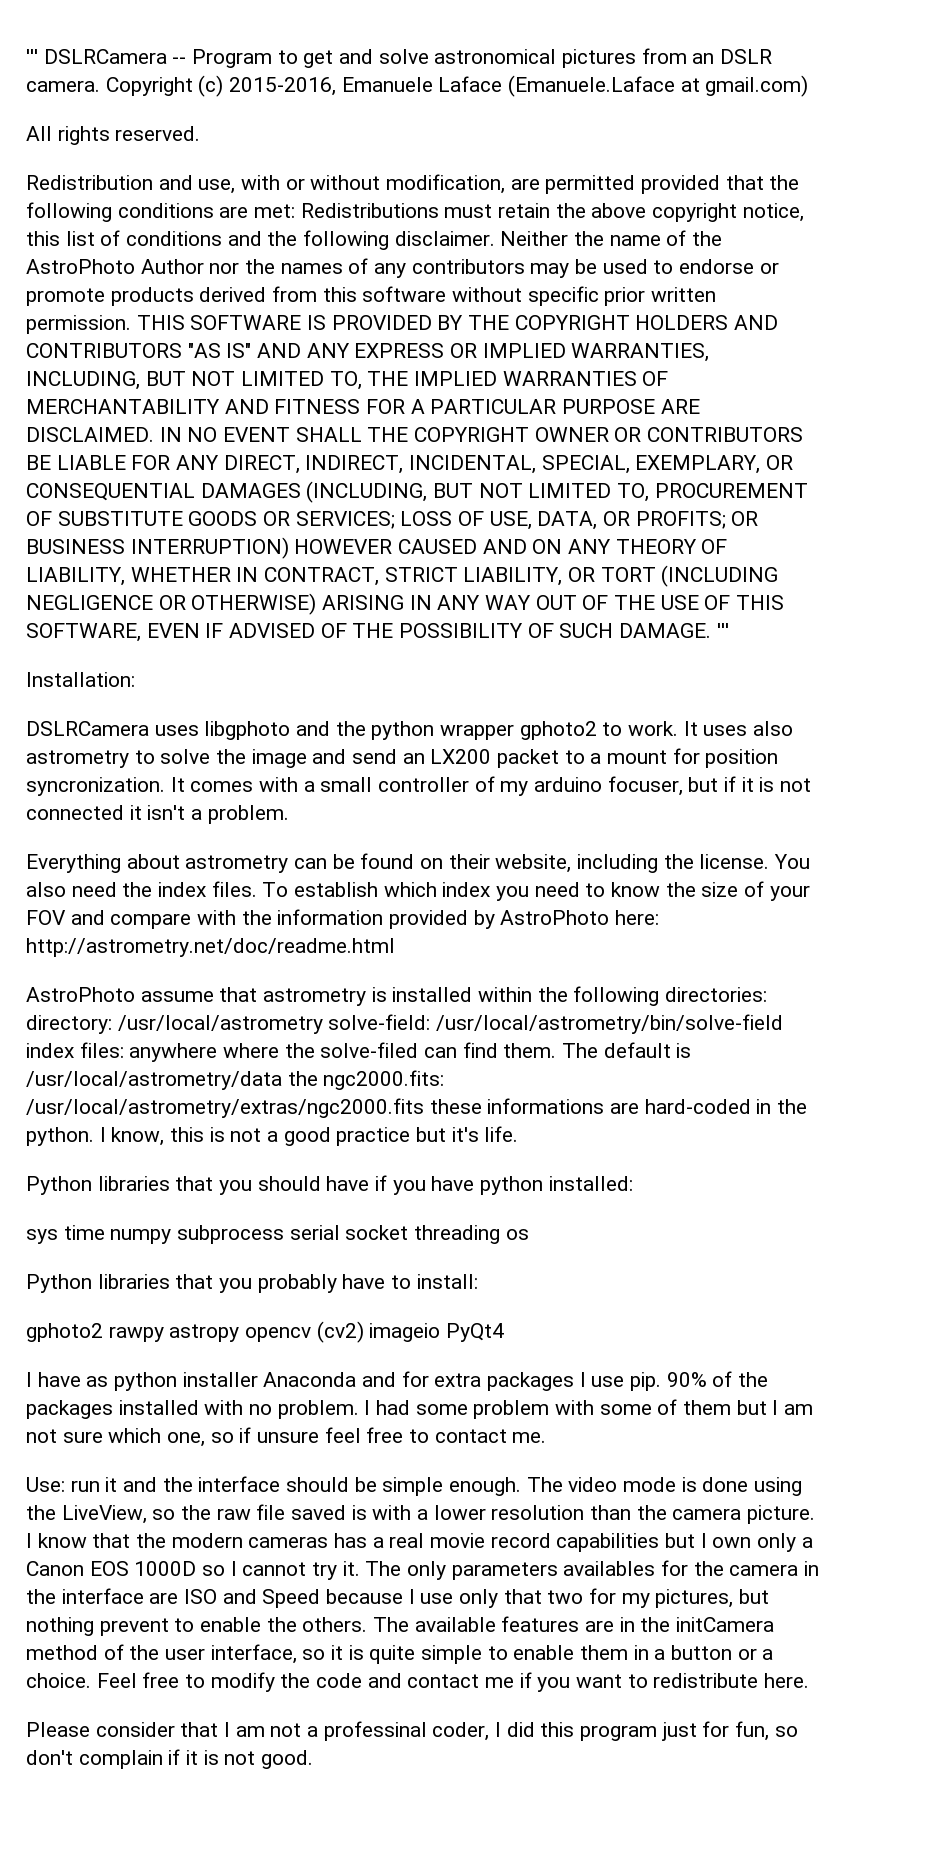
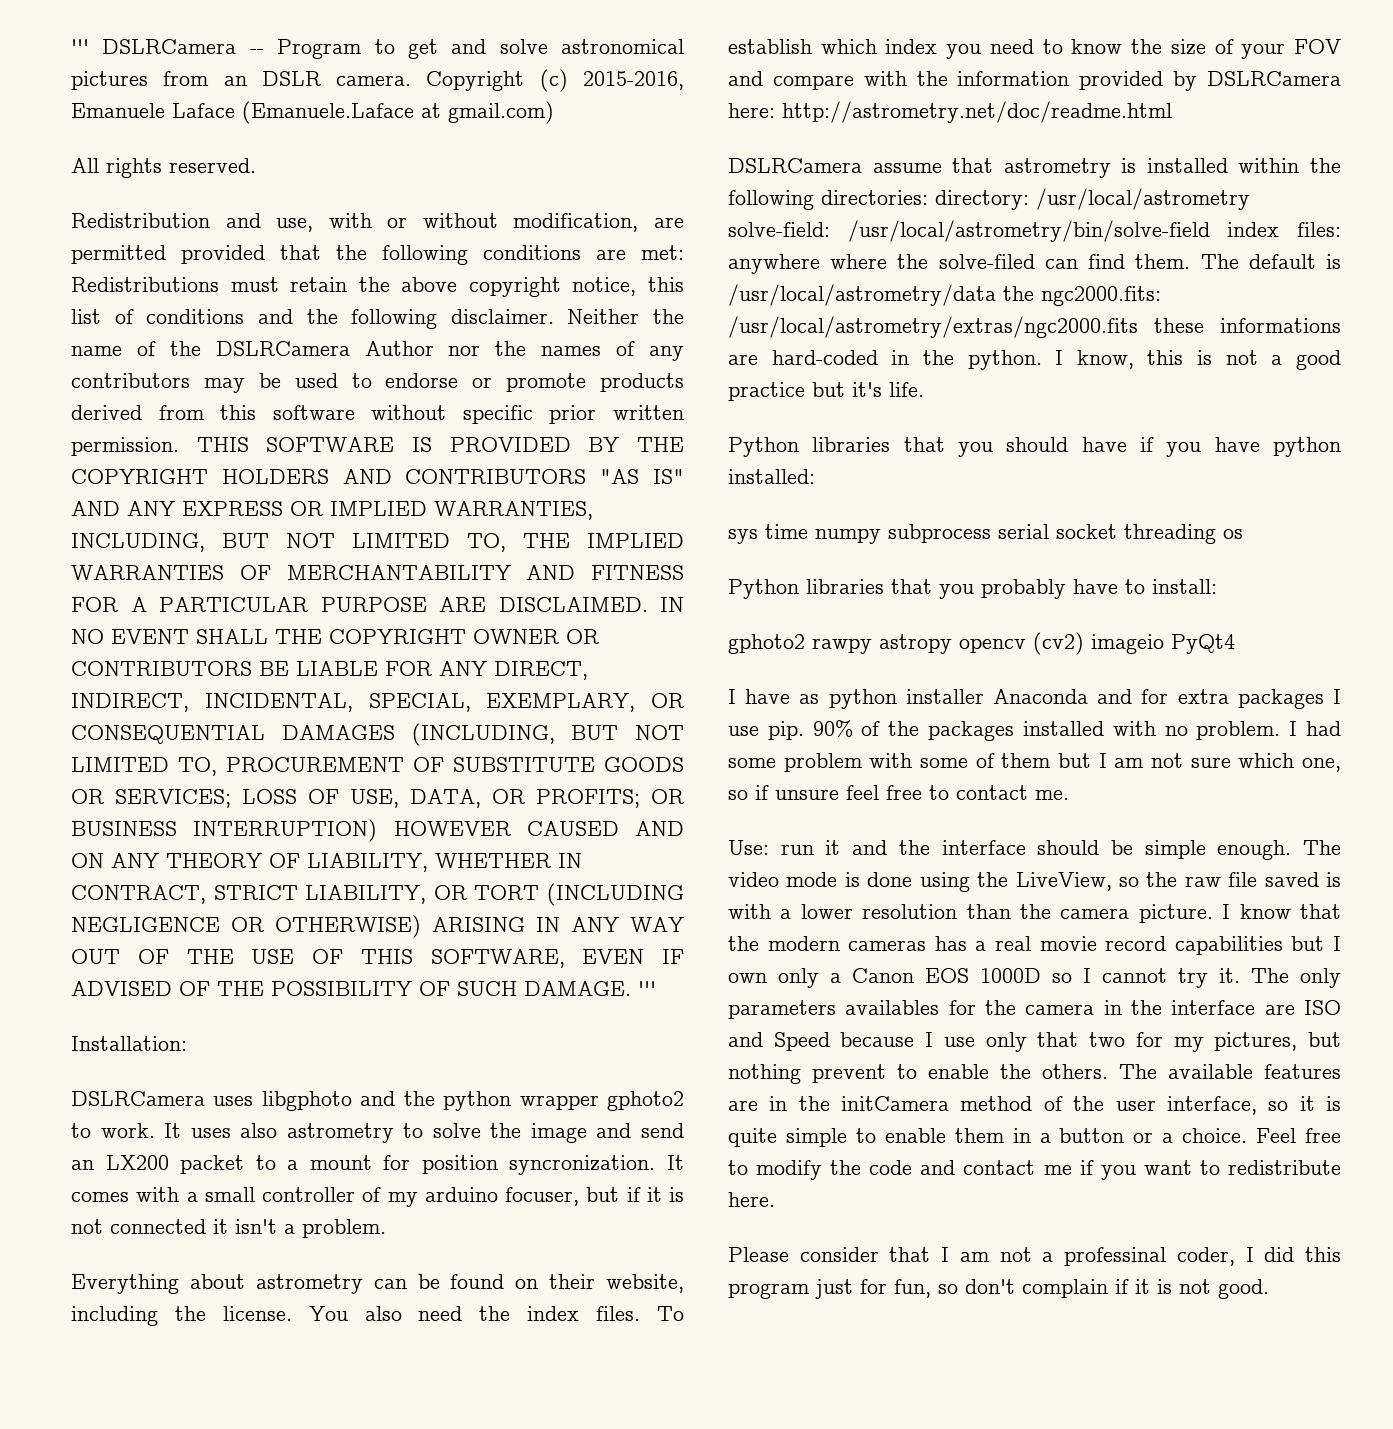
- Neither the name of the AstroPhoto Author nor the names of any contributors may be used to endorse or promote products derived from this software without specific prior written permission.
+ Neither the name of the DSLRCamera Author nor the names of any contributors may be used to endorse or promote products derived from this software without specific prior written permission.
- To establish which index you need to know the size of your FOV and compare with the information provided by AstroPhoto here: http://astrometry.net/doc/readme.html
+ To establish which index you need to know the size of your FOV and compare with the information provided by DSLRCamera here: http://astrometry.net/doc/readme.html
- AstroPhoto assume that astrometry is installed within the following directories: directory: /usr/local/astrometry solve-field: /usr/local/astrometry/bin/solve-field index files: anywhere where the solve-filed can find them.
+ DSLRCamera assume that astrometry is installed within the following directories: directory: /usr/local/astrometry solve-field: /usr/local/astrometry/bin/solve-field index files: anywhere where the solve-filed can find them.

